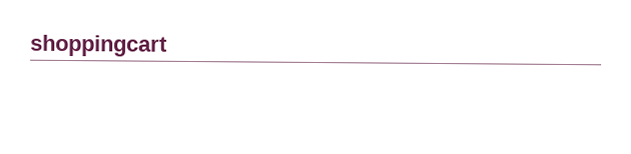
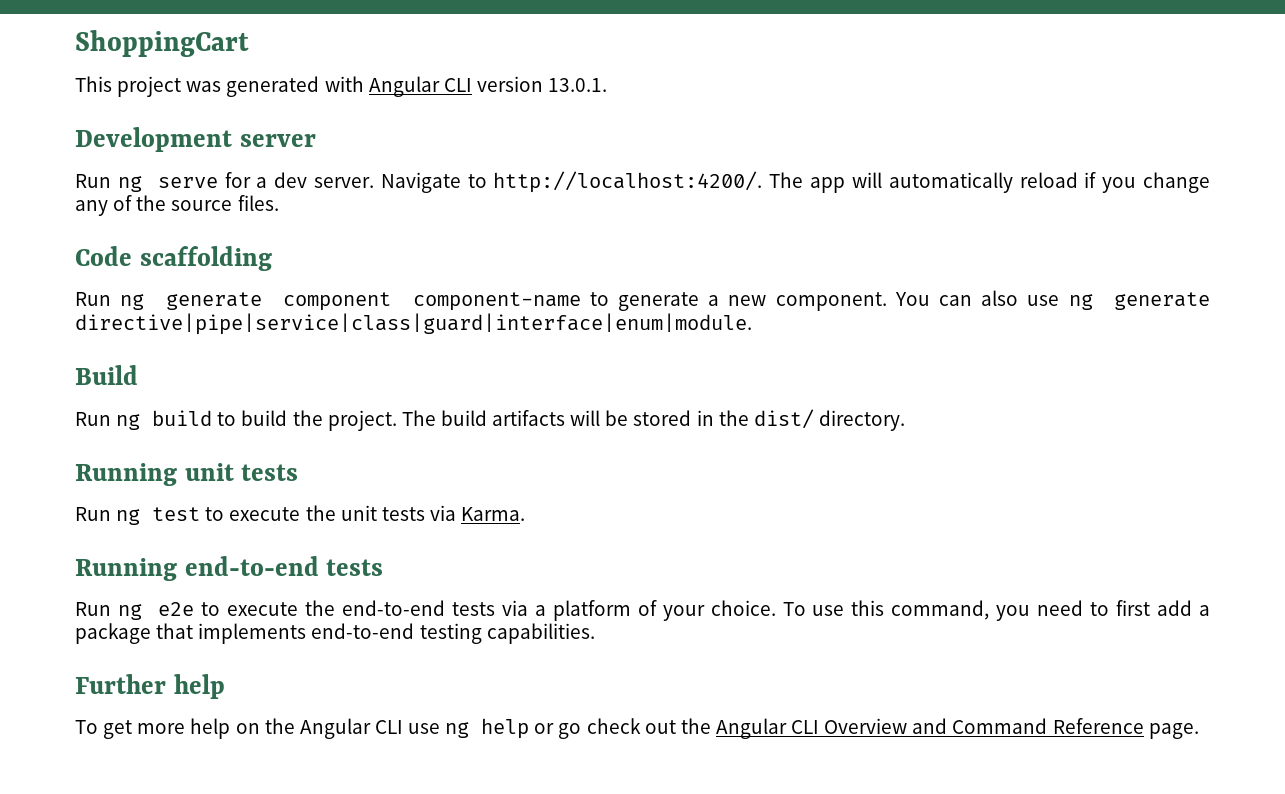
- shoppingcart
+ ShoppingCart
+ This project was generated with Angular CLI version 13.0.1.
+ Development server
+ Run ng serve for a dev server. Navigate to http://localhost:4200/. The app will automatically reload if you change any of the source files.
+ Code scaffolding
+ Run ng generate component component-name to generate a new component. You can also use ng generate directive|pipe|service|class|guard|interface|enum|module.
+ Build
+ Run ng build to build the project. The build artifacts will be stored in the dist/ directory.
+ Running unit tests
+ Run ng test to execute the unit tests via Karma.
+ Running end-to-end tests
+ Run ng e2e to execute the end-to-end tests via a platform of your choice. To use this command, you need to first add a package that implements end-to-end testing capabilities.
+ Further help
+ To get more help on the Angular CLI use ng help or go check out the Angular CLI Overview and Command Reference page.

